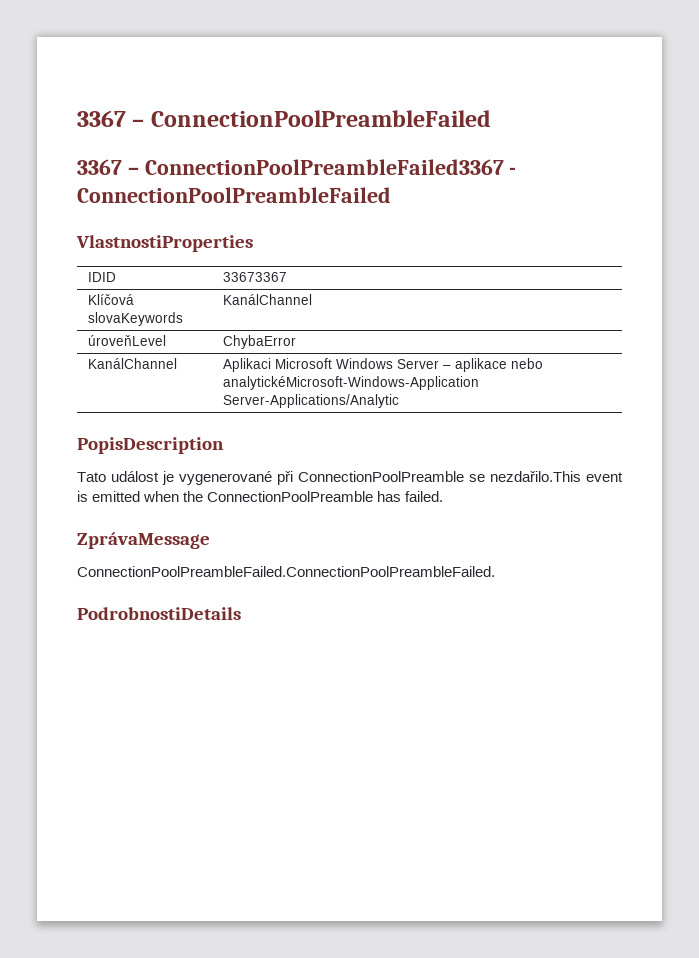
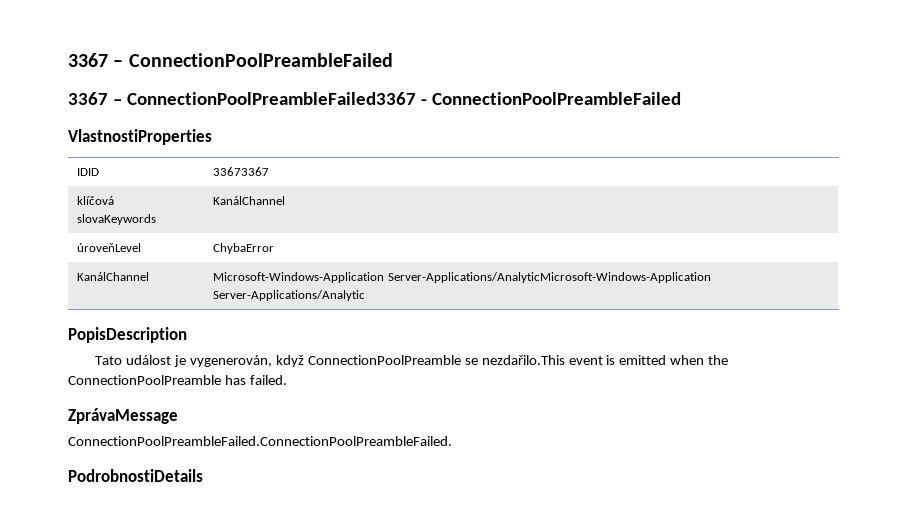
- Klíčová slovaKeywords | KanálChannel
+ klíčová slovaKeywords | KanálChannel
- KanálChannel | Aplikaci Microsoft Windows Server – aplikace nebo analytickéMicrosoft-Windows-Application Server-Applications/Analytic
+ KanálChannel | Microsoft-Windows-Application Server-Applications/AnalyticMicrosoft-Windows-Application Server-Applications/Analytic
- Tato událost je vygenerované při ConnectionPoolPreamble se nezdařilo.This event is emitted when the ConnectionPoolPreamble has failed.
+ Tato událost je vygenerován, když ConnectionPoolPreamble se nezdařilo.This event is emitted when the ConnectionPoolPreamble has failed.

